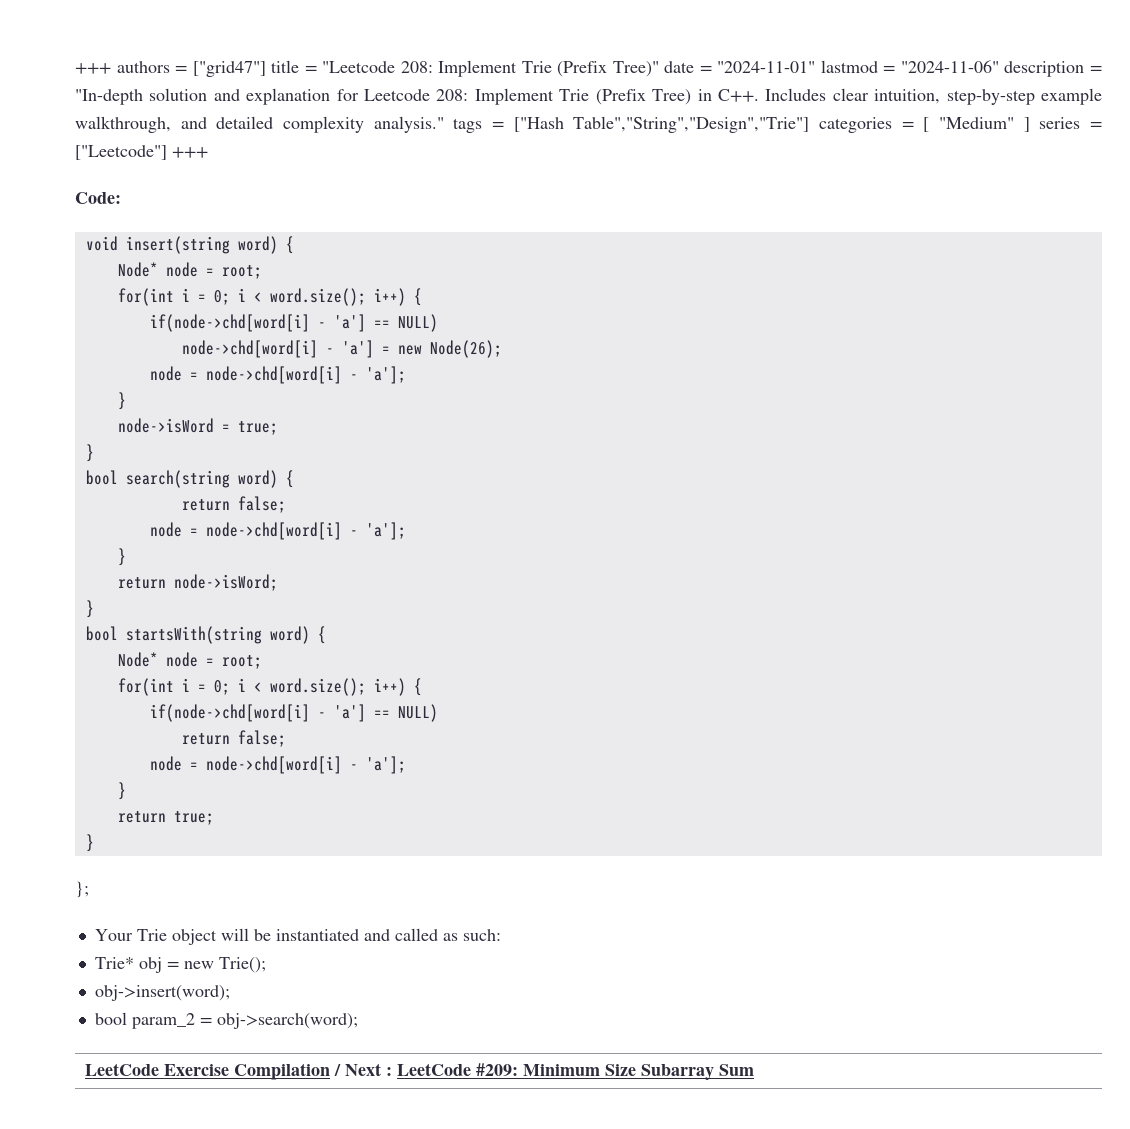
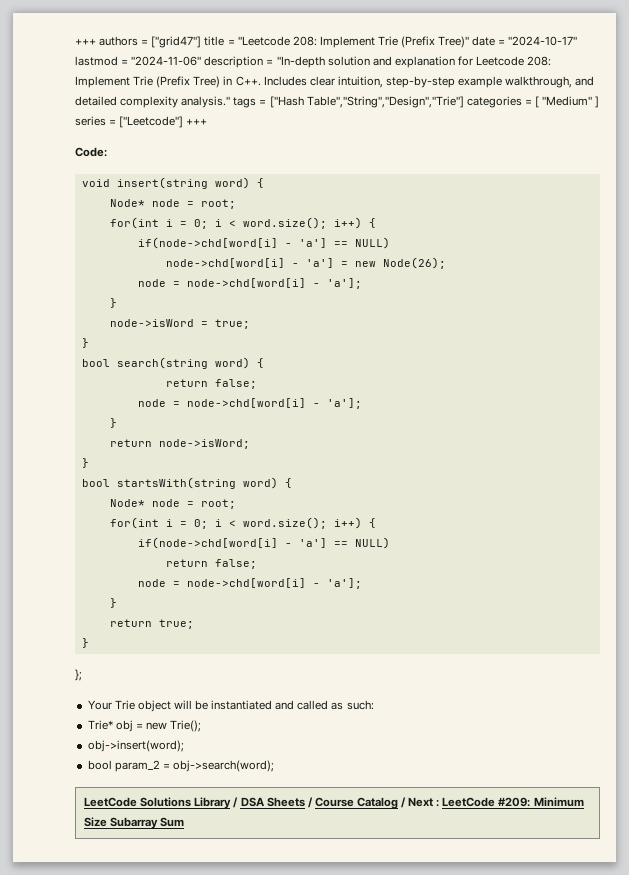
- +++ authors = ["grid47"] title = "Leetcode 208: Implement Trie (Prefix Tree)" date = "2024-11-01" lastmod = "2024-11-06" description = "In-depth solution and explanation for Leetcode 208: Implement Trie (Prefix Tree) in C++. Includes clear intuition, step-by-step example walkthrough, and detailed complexity analysis." tags = ["Hash Table","String","Design","Trie"] categories = [ "Medium" ] series = ["Leetcode"] +++
+ +++ authors = ["grid47"] title = "Leetcode 208: Implement Trie (Prefix Tree)" date = "2024-10-17" lastmod = "2024-11-06" description = "In-depth solution and explanation for Leetcode 208: Implement Trie (Prefix Tree) in C++. Includes clear intuition, step-by-step example walkthrough, and detailed complexity analysis." tags = ["Hash Table","String","Design","Trie"] categories = [ "Medium" ] series = ["Leetcode"] +++
- LeetCode Exercise Compilation / Next : LeetCode #209: Minimum Size Subarray Sum
+ LeetCode Solutions Library / DSA Sheets / Course Catalog / Next : LeetCode #209: Minimum Size Subarray Sum

